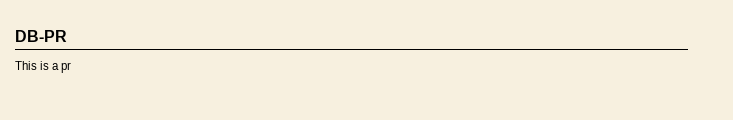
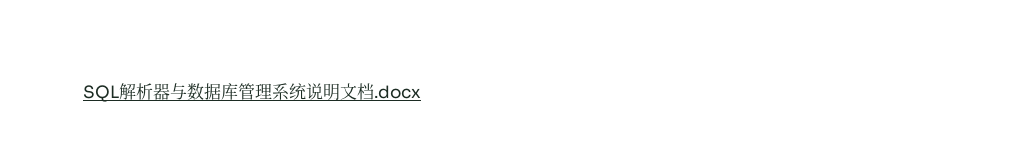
- DB-PR
- This is a pr
+ SQL解析器与数据库管理系统说明文档.docx

